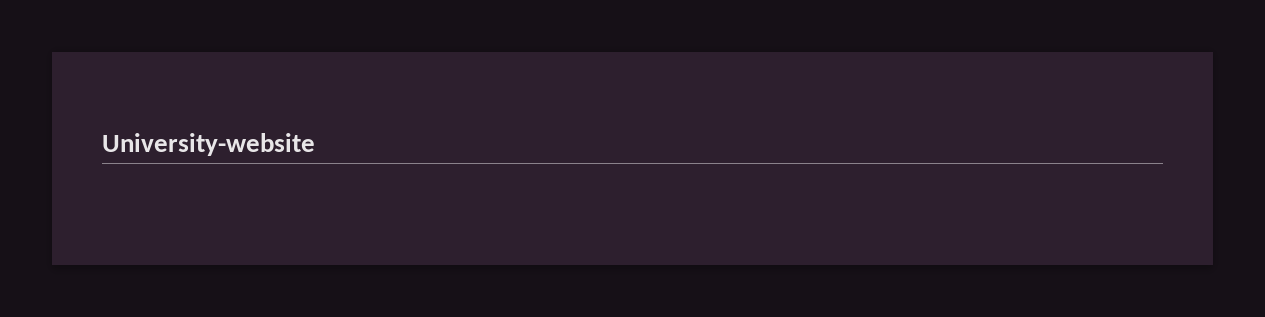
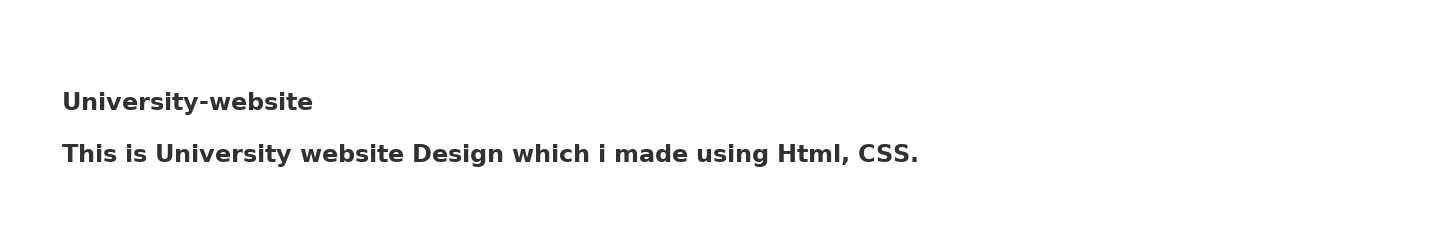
+ This is University website Design which i made using Html, CSS.

